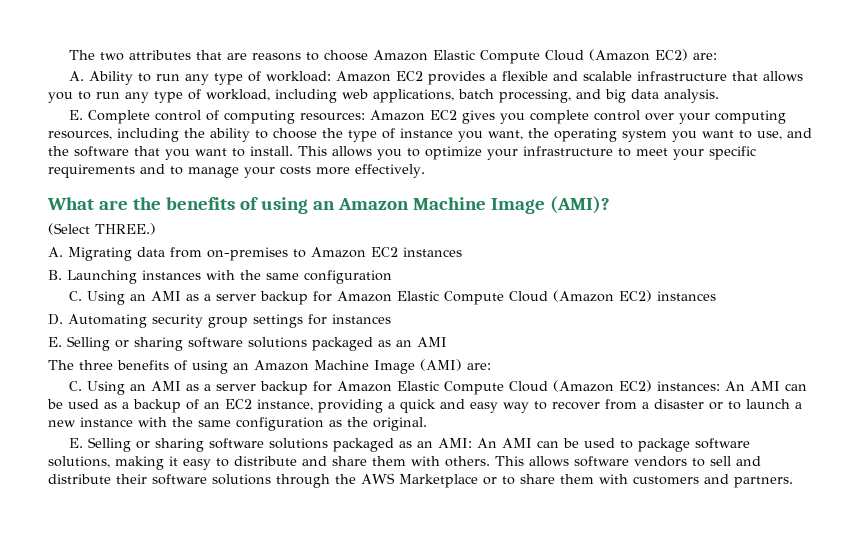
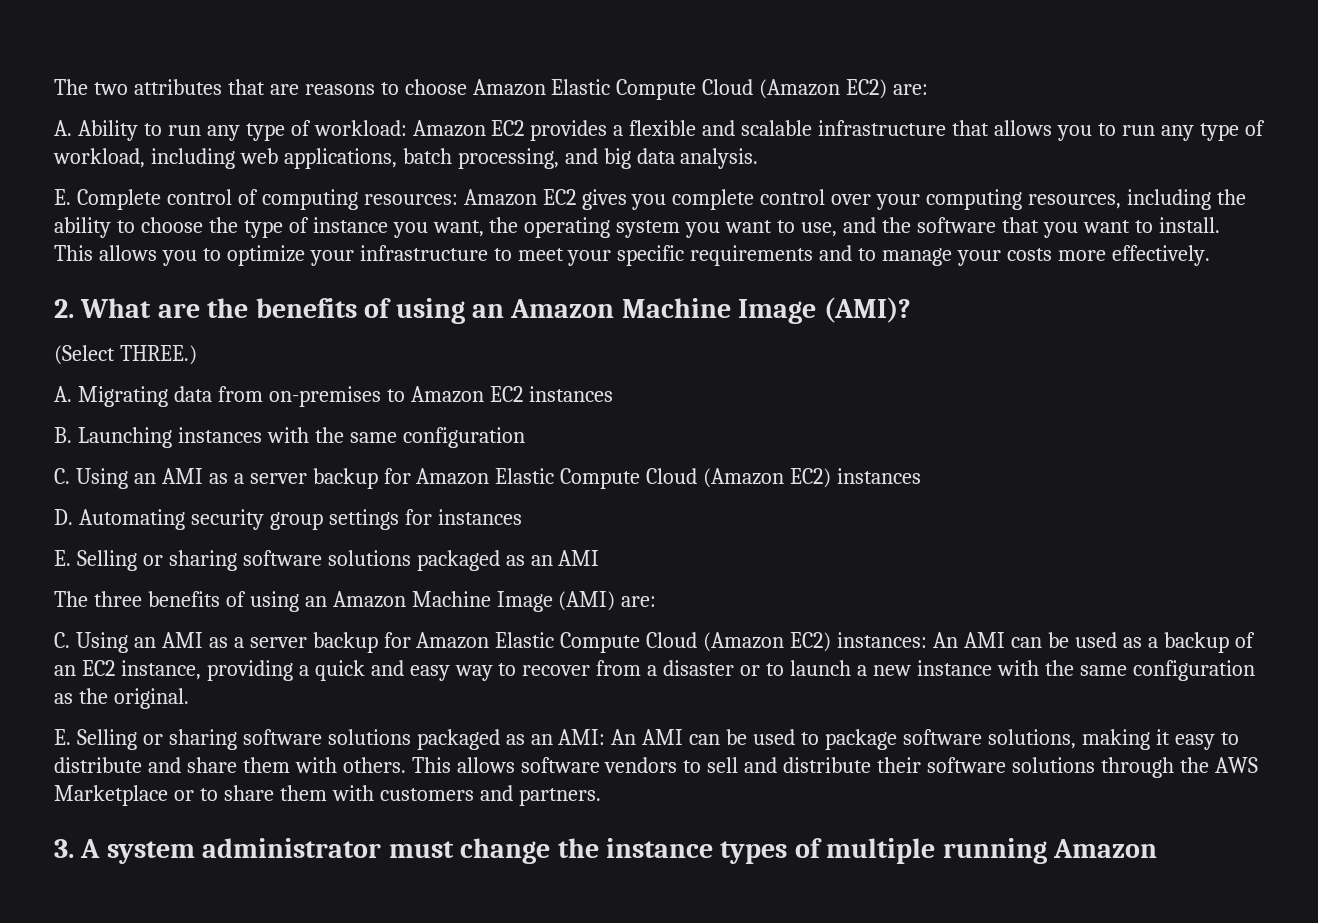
- What are the benefits of using an Amazon Machine Image (AMI)?
+ 2. What are the benefits of using an Amazon Machine Image (AMI)?
+ 3. A system administrator must change the instance types of multiple running Amazon

